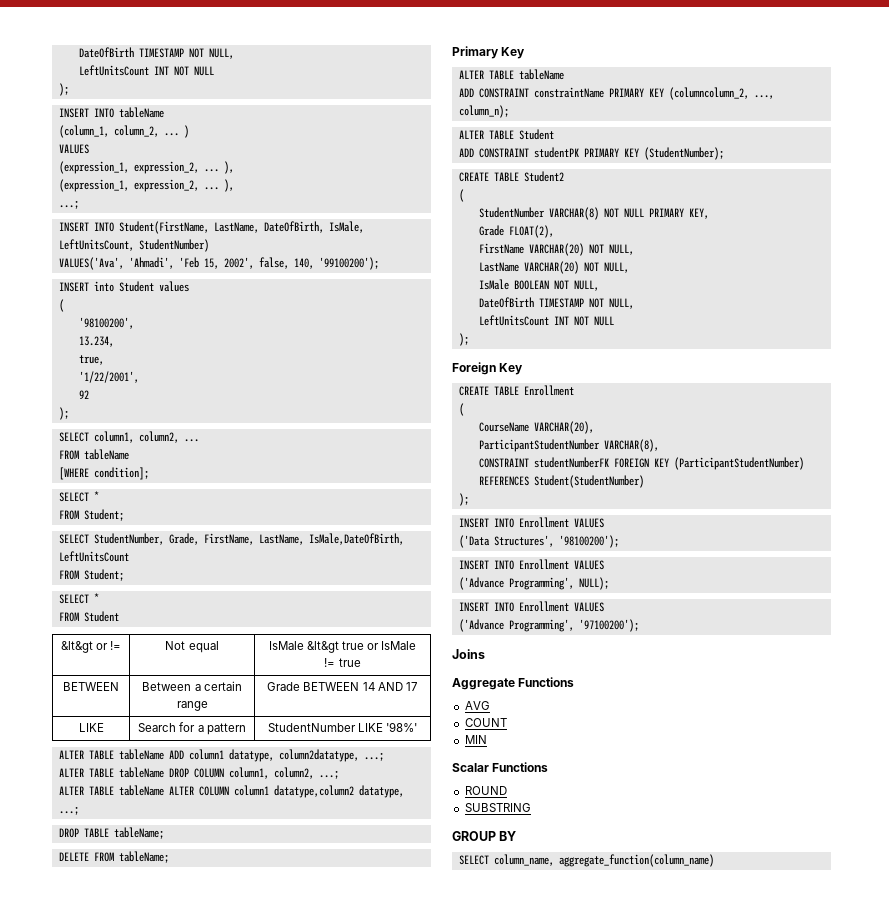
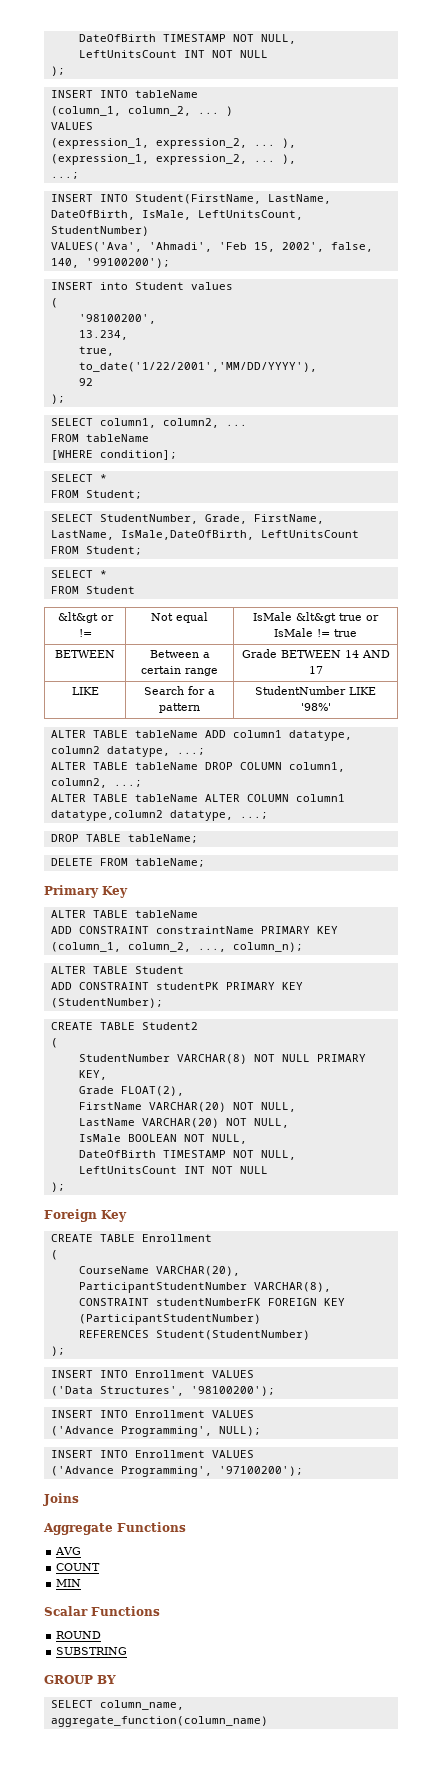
- '1/22/2001',
+ to_date('1/22/2001','MM/DD/YYYY'),
- ALTER TABLE tableName ADD column1 datatype, column2datatype, ...;
+ ALTER TABLE tableName ADD column1 datatype, column2 datatype, ...;
- ADD CONSTRAINT constraintName PRIMARY KEY (columncolumn_2, ..., column_n);
+ ADD CONSTRAINT constraintName PRIMARY KEY (column_1, column_2, ..., column_n);

